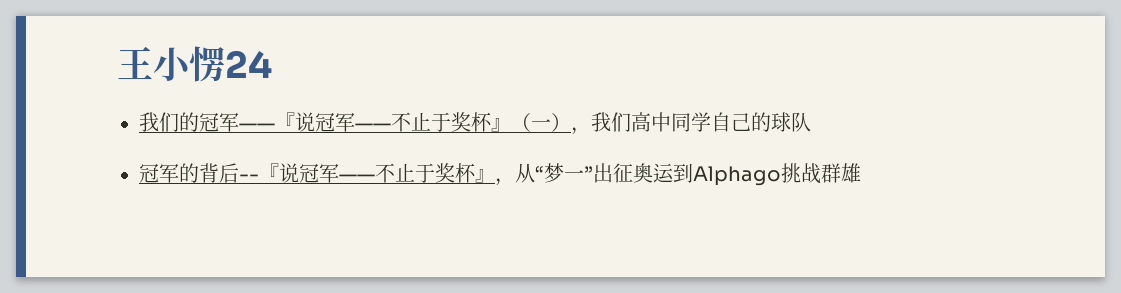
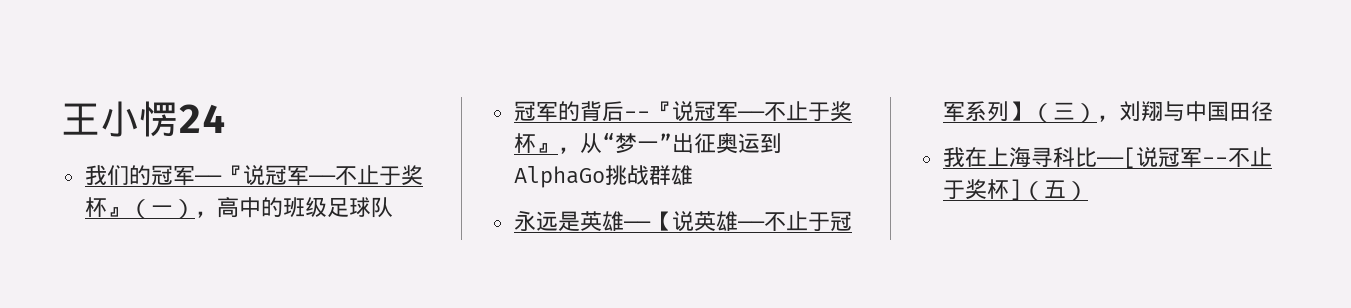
- 我们的冠军——『说冠军——不止于奖杯』（一），我们高中同学自己的球队
+ 我们的冠军——『说冠军——不止于奖杯』（一），高中的班级足球队
- 冠军的背后--『说冠军——不止于奖杯』，从“梦一”出征奥运到Alphago挑战群雄
+ 冠军的背后--『说冠军——不止于奖杯』，从“梦一”出征奥运到AlphaGo挑战群雄
+ 永远是英雄——【说英雄——不止于冠军系列】（三），刘翔与中国田径
+ 我在上海寻科比——[说冠军--不止于奖杯]（五）

